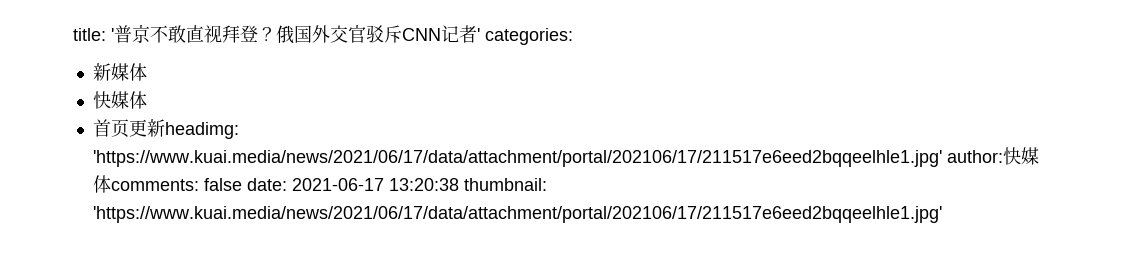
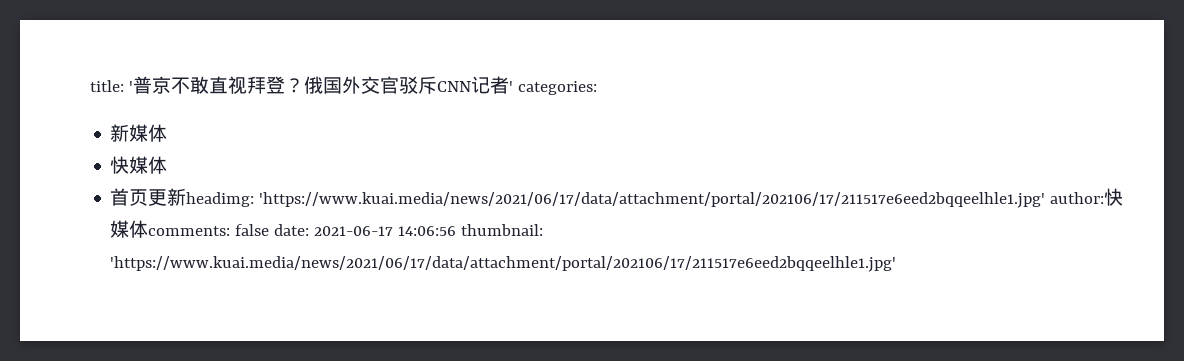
- 首页更新headimg: 'https://www.kuai.media/news/2021/06/17/data/attachment/portal/202106/17/211517e6eed2bqqeelhle1.jpg' author:快媒体comments: false date: 2021-06-17 13:20:38 thumbnail: 'https://www.kuai.media/news/2021/06/17/data/attachment/portal/202106/17/211517e6eed2bqqeelhle1.jpg'
+ 首页更新headimg: 'https://www.kuai.media/news/2021/06/17/data/attachment/portal/202106/17/211517e6eed2bqqeelhle1.jpg' author:快媒体comments: false date: 2021-06-17 14:06:56 thumbnail: 'https://www.kuai.media/news/2021/06/17/data/attachment/portal/202106/17/211517e6eed2bqqeelhle1.jpg'

